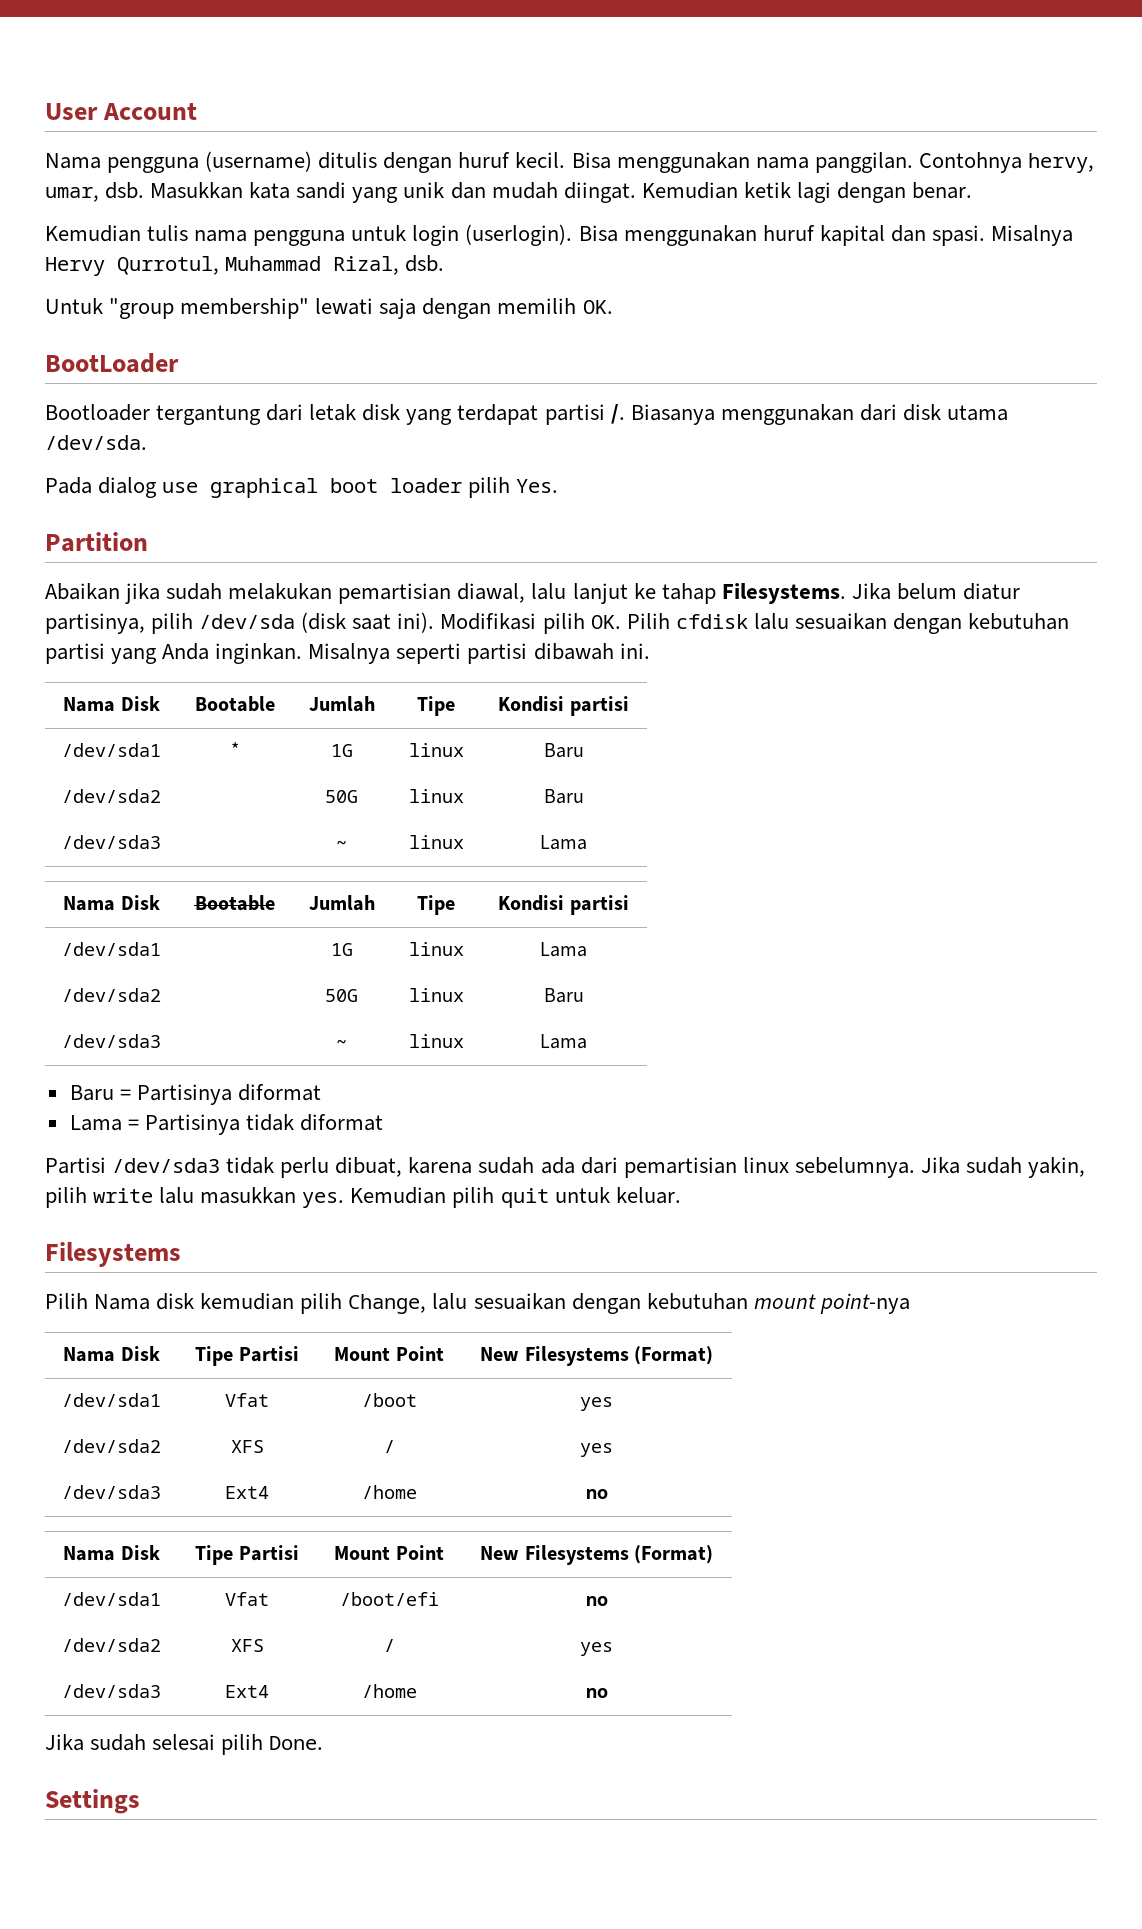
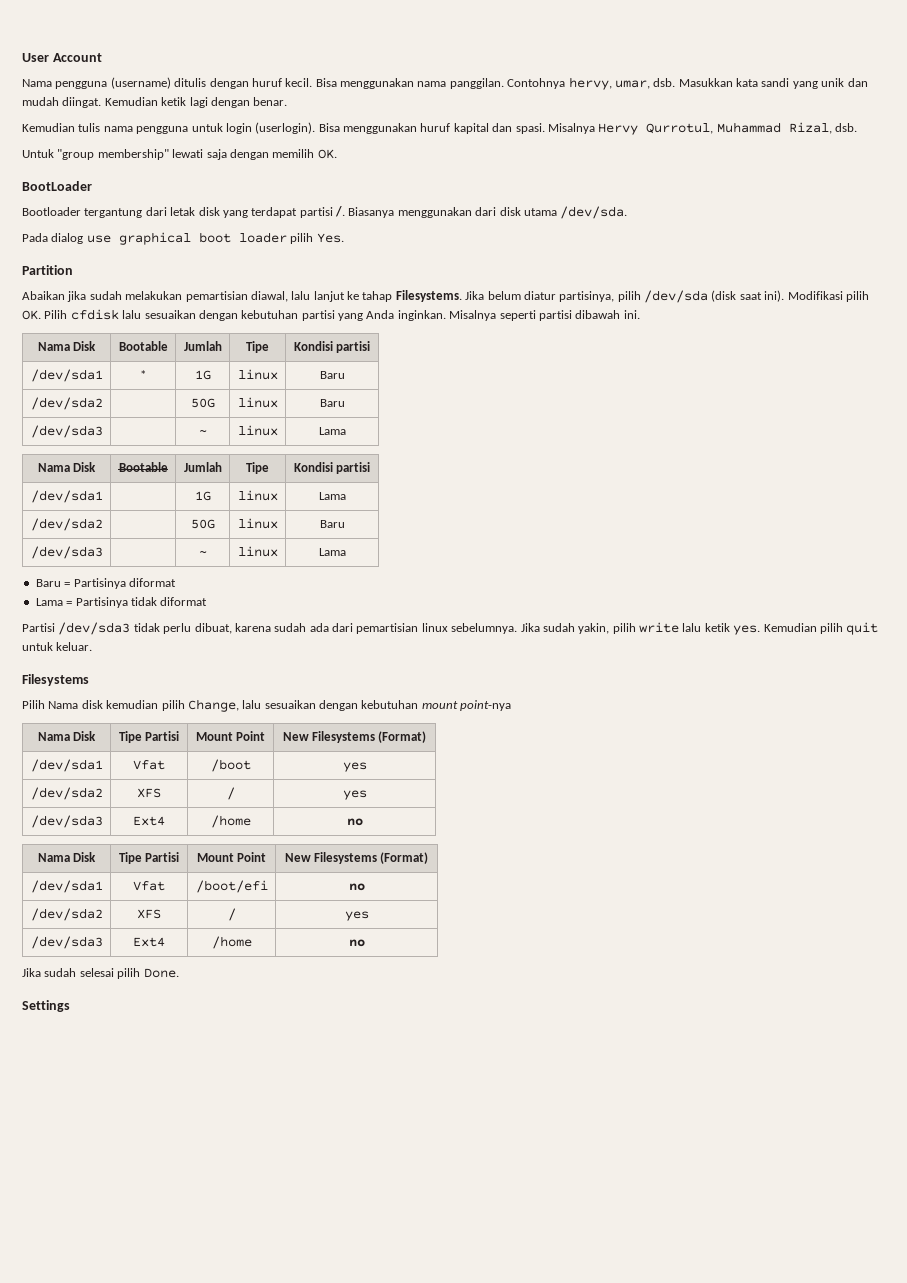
- Jika sudah yakin, pilih write lalu masukkan yes.
+ Jika sudah yakin, pilih write lalu ketik yes.

